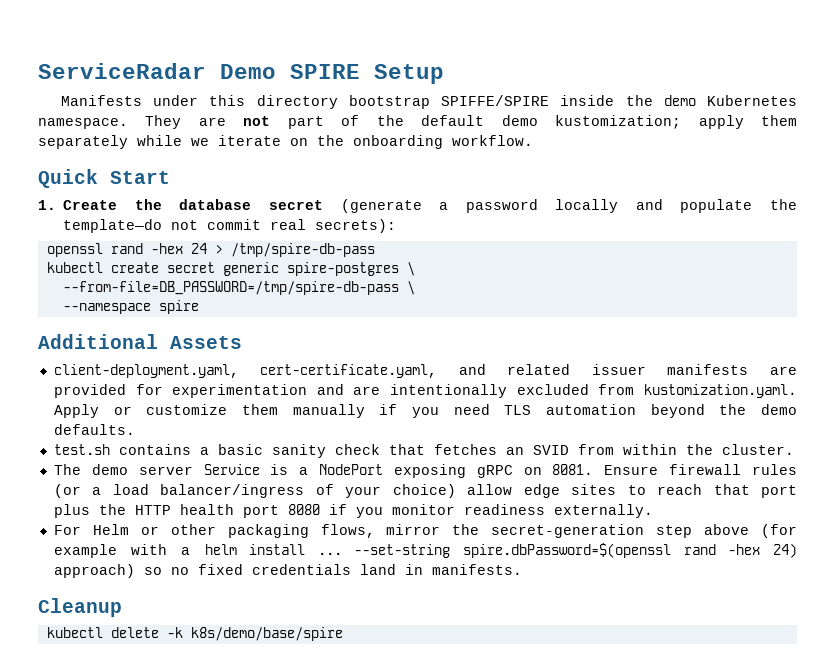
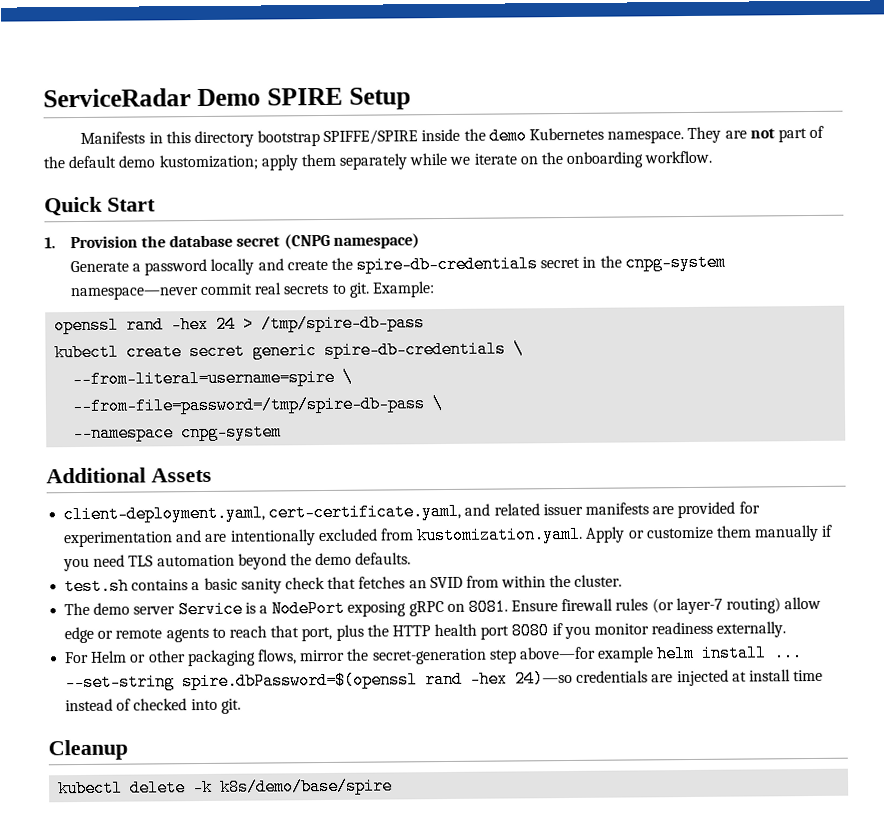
- Manifests under this directory bootstrap SPIFFE/SPIRE inside the demo Kubernetes namespace.
+ Manifests in this directory bootstrap SPIFFE/SPIRE inside the demo Kubernetes namespace.
- 1. Create the database secret (generate a password locally and populate the template—do not commit real secrets):
+ 1. Provision the database secret (CNPG namespace)
+ Generate a password locally and create the spire-db-credentials secret in the cnpg-system namespace—never commit real secrets to git. Example:
- kubectl create secret generic spire-postgres \
- --from-file=DB_PASSWORD=/tmp/spire-db-pass \
+ kubectl create secret generic spire-db-credentials \
+ --from-literal=username=spire \
+ --from-file=password=/tmp/spire-db-pass \
- --namespace spire
+ --namespace cnpg-system
- Ensure firewall rules (or a load balancer/ingress of your choice) allow edge sites to reach that port plus the HTTP health port 8080 if you monitor readiness externally.
+ Ensure firewall rules (or layer-7 routing) allow edge or remote agents to reach that port, plus the HTTP health port 8080 if you monitor readiness externally.
- For Helm or other packaging flows, mirror the secret-generation step above (for example with a helm install ...
+ For Helm or other packaging flows, mirror the secret-generation step above—for example helm install ...
- --set-string spire.dbPassword=$(openssl rand -hex 24) approach) so no fixed credentials land in manifests.
+ --set-string spire.dbPassword=$(openssl rand -hex 24)—so credentials are injected at install time instead of checked into git.

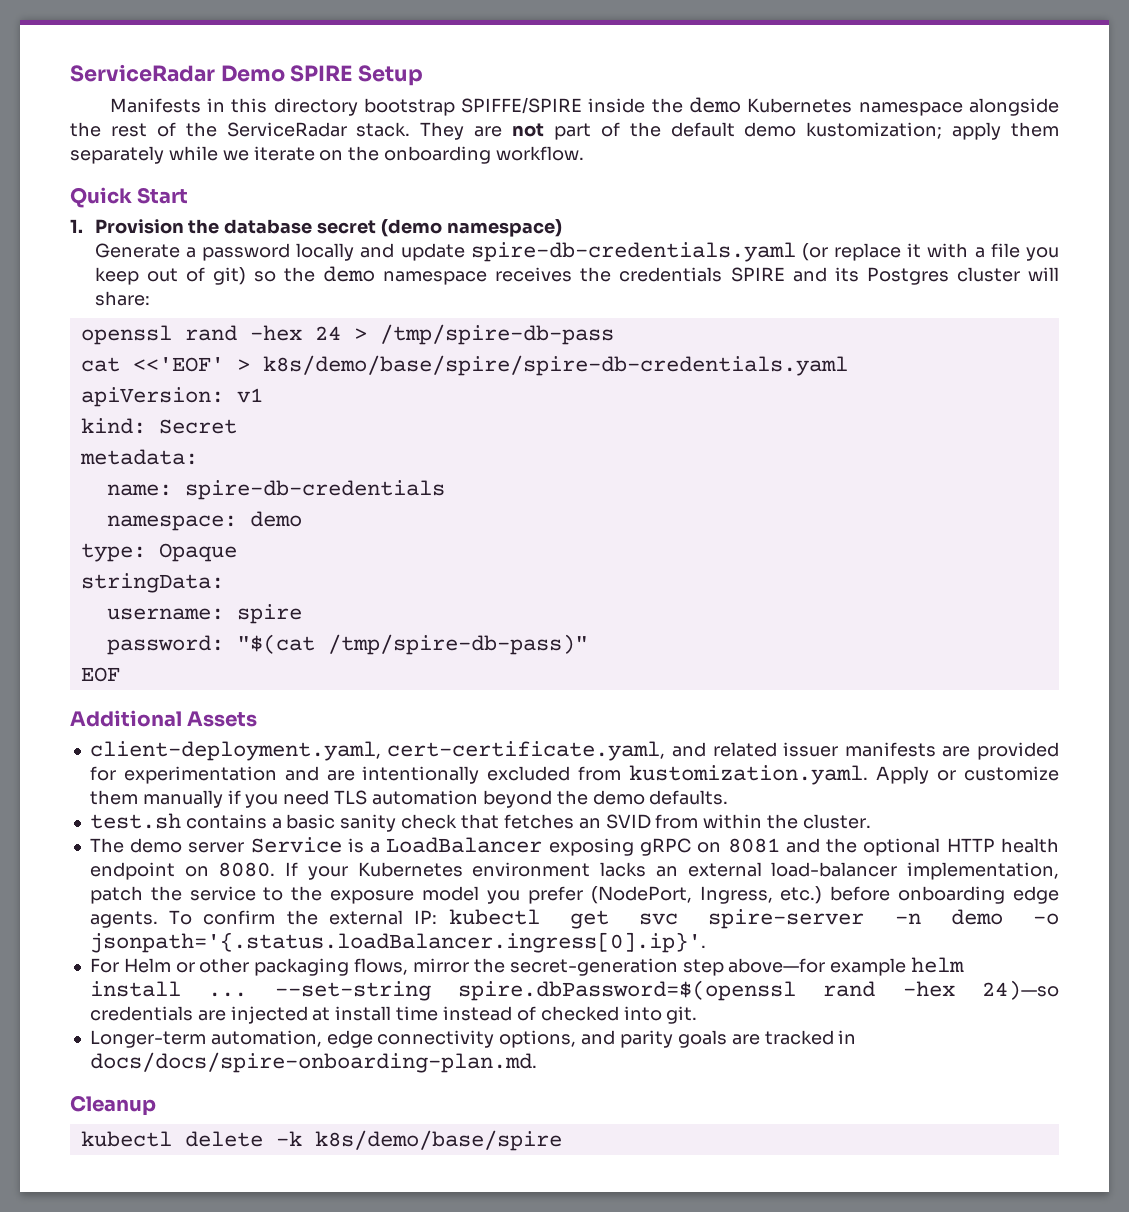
- Manifests in this directory bootstrap SPIFFE/SPIRE inside the demo Kubernetes namespace.
+ Manifests in this directory bootstrap SPIFFE/SPIRE inside the demo Kubernetes namespace alongside the rest of the ServiceRadar stack.
- 1. Provision the database secret (CNPG namespace)
+ 1. Provision the database secret (demo namespace)
- Generate a password locally and create the spire-db-credentials secret in the cnpg-system namespace—never commit real secrets to git. Example:
+ Generate a password locally and update spire-db-credentials.yaml (or replace it with a file you keep out of git) so the demo namespace receives the credentials SPIRE and its Postgres cluster will share:
- kubectl create secret generic spire-db-credentials \
- --from-literal=username=spire \
- --from-file=password=/tmp/spire-db-pass \
- --namespace cnpg-system
+ cat <<'EOF' > k8s/demo/base/spire/spire-db-credentials.yaml
+ apiVersion: v1
+ kind: Secret
+ metadata:
+ name: spire-db-credentials
+ namespace: demo
+ type: Opaque
+ stringData:
+ username: spire
+ password: "$(cat /tmp/spire-db-pass)"
+ EOF
- The demo server Service is a NodePort exposing gRPC on 8081. Ensure firewall rules (or layer-7 routing) allow edge or remote agents to reach that port, plus the HTTP health port 8080 if you monitor readiness externally.
+ The demo server Service is a LoadBalancer exposing gRPC on 8081 and the optional HTTP health endpoint on 8080. If your Kubernetes environment lacks an external load-balancer implementation, patch the service to the exposure model you prefer (NodePort, Ingress, etc.) before onboarding edge agents. To confirm the external IP: kubectl get svc spire-server -n demo -o jsonpath='{.status.loadBalancer.ingress[0].ip}'.
+ Longer-term automation, edge connectivity options, and parity goals are tracked in docs/docs/spire-onboarding-plan.md.

